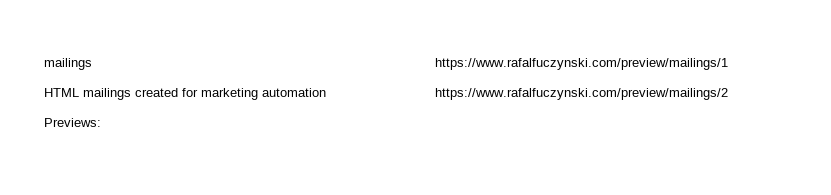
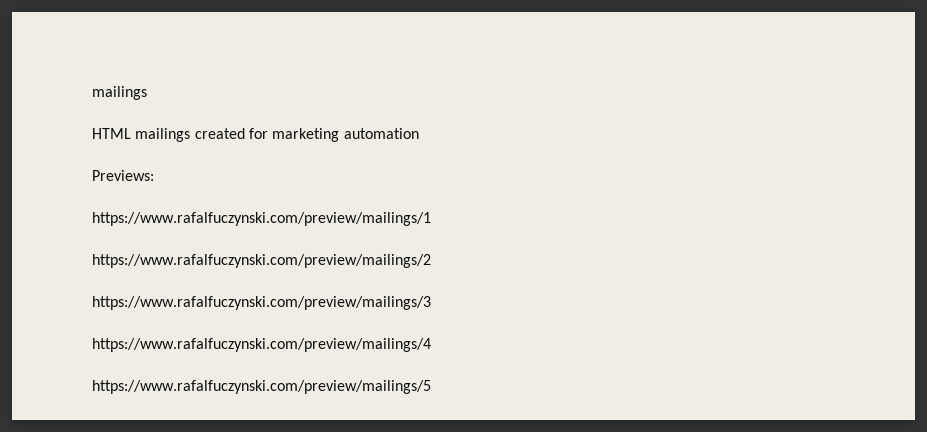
+ https://www.rafalfuczynski.com/preview/mailings/3
+ https://www.rafalfuczynski.com/preview/mailings/4
+ https://www.rafalfuczynski.com/preview/mailings/5

